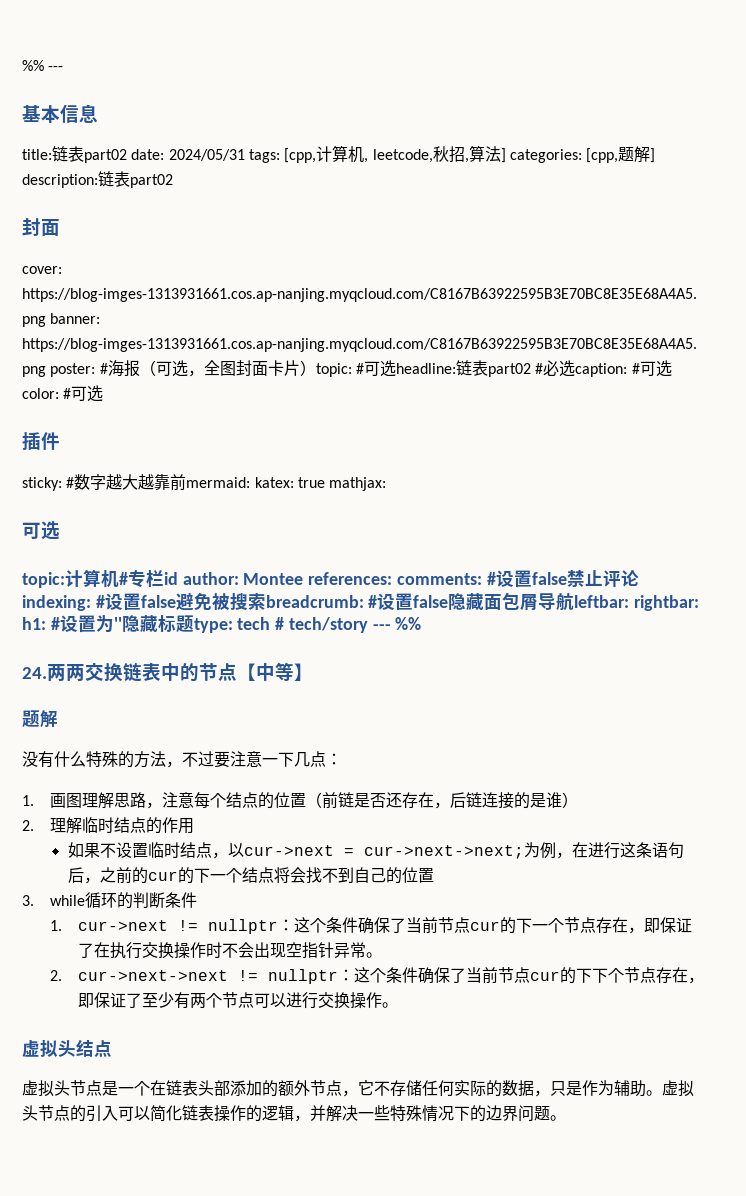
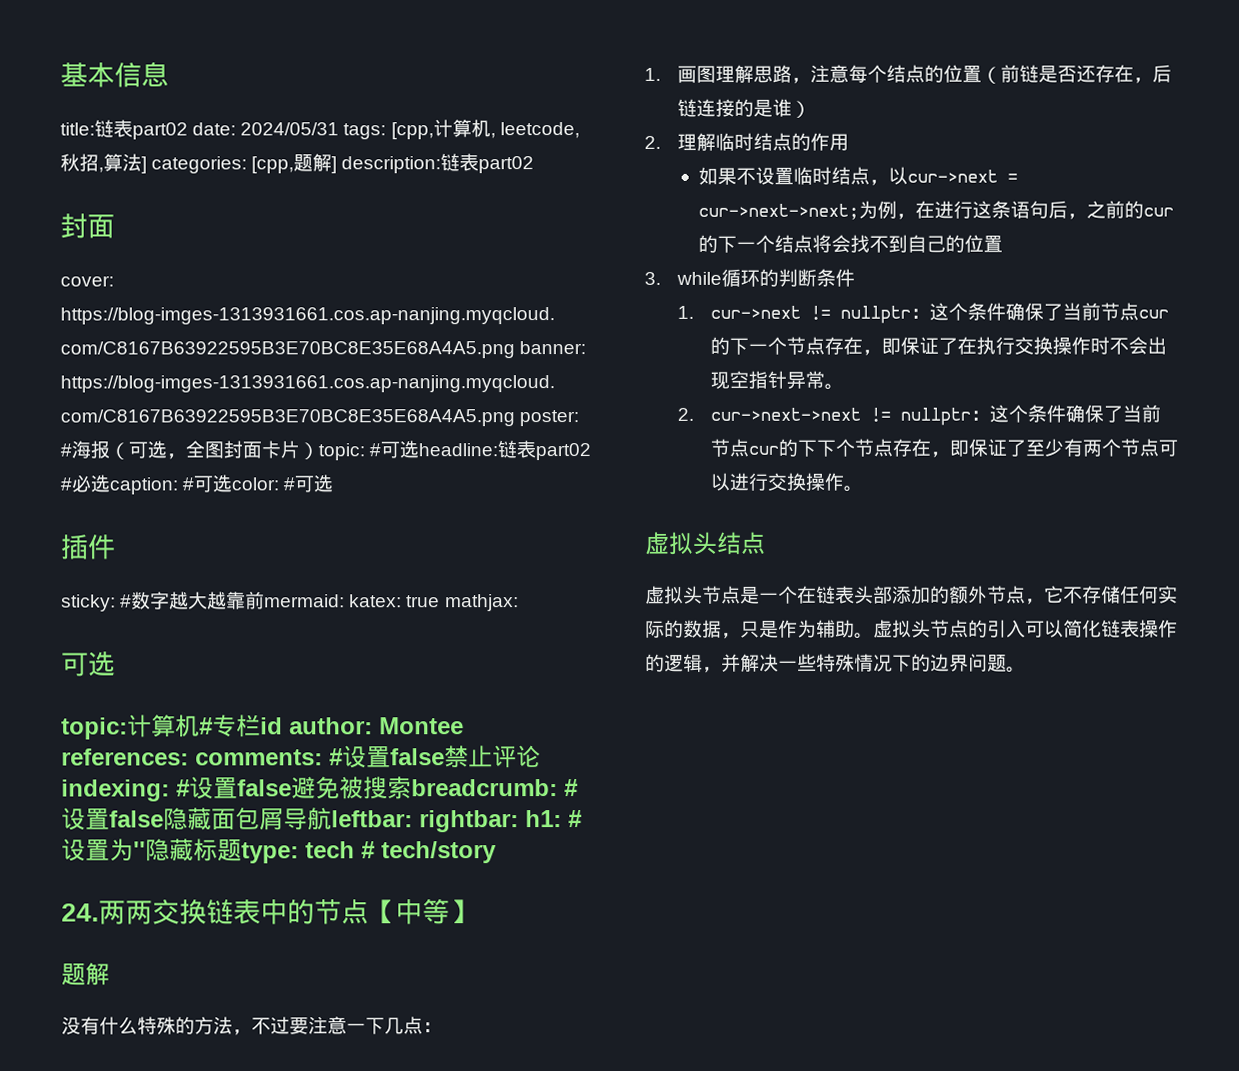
- %% ---
- topic:计算机#专栏id author: Montee references: comments: #设置false禁止评论indexing: #设置false避免被搜索breadcrumb: #设置false隐藏面包屑导航leftbar: rightbar: h1: #设置为''隐藏标题type: tech # tech/story --- %%
+ topic:计算机#专栏id author: Montee references: comments: #设置false禁止评论indexing: #设置false避免被搜索breadcrumb: #设置false隐藏面包屑导航leftbar: rightbar: h1: #设置为''隐藏标题type: tech # tech/story

